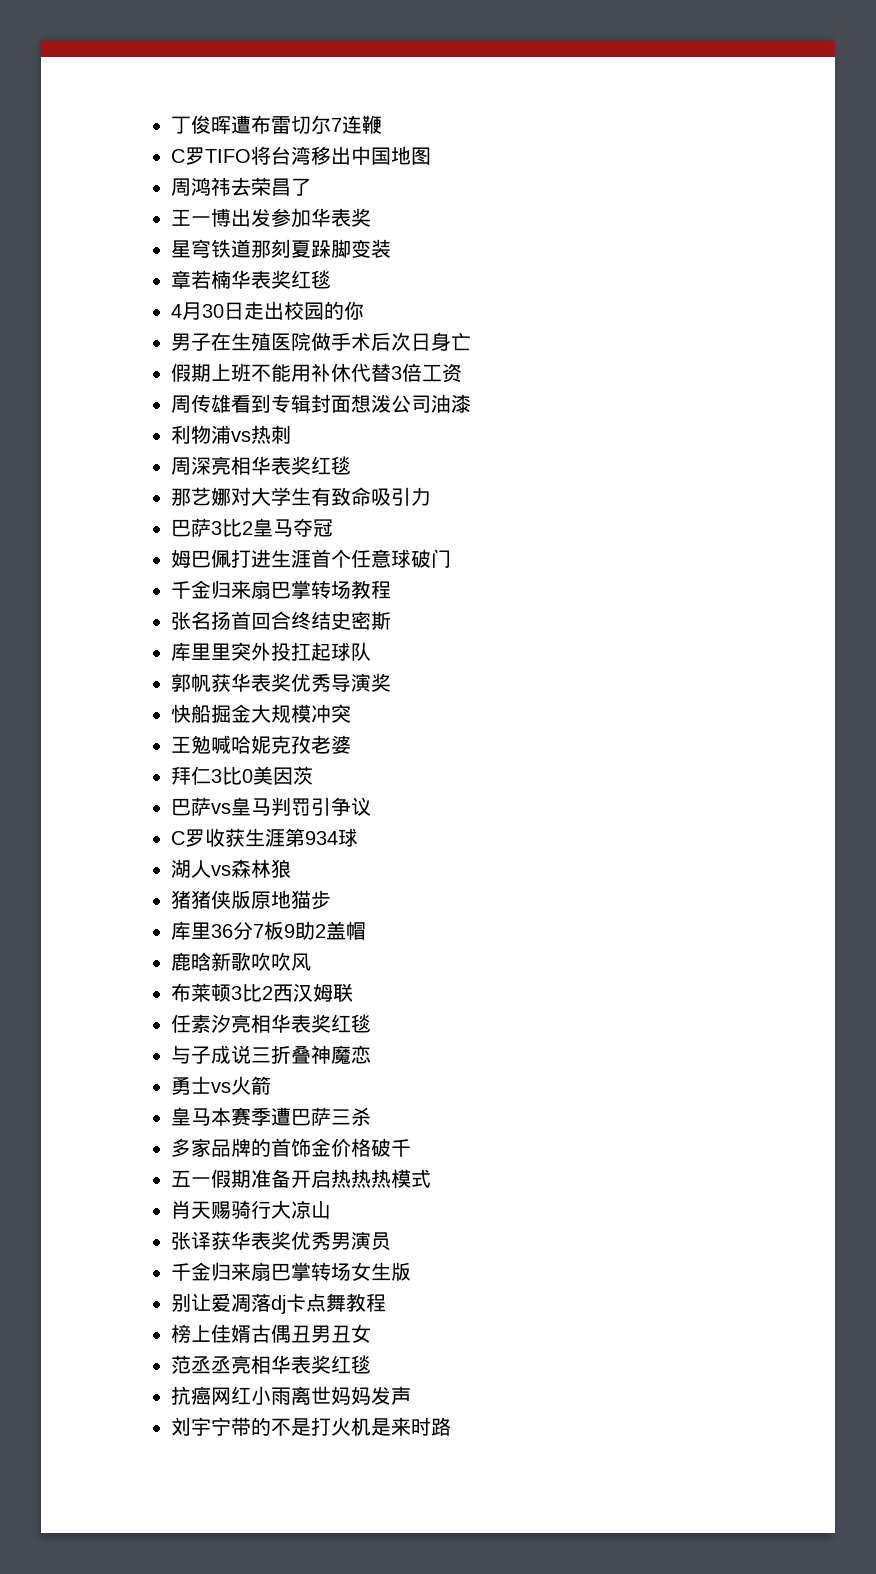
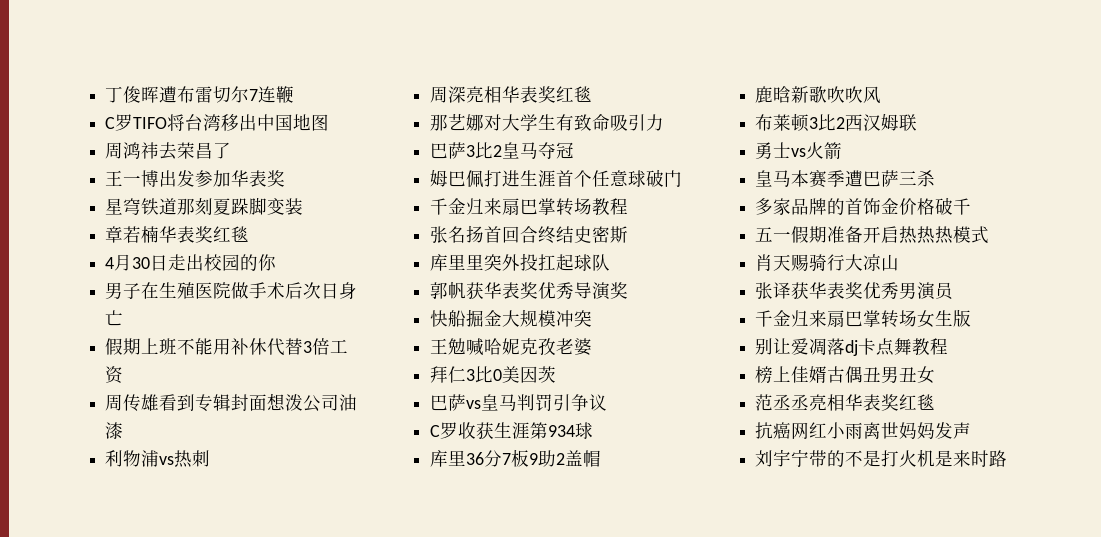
- 湖人vs森林狼
- 猪猪侠版原地猫步
- 任素汐亮相华表奖红毯
- 与子成说三折叠神魔恋

